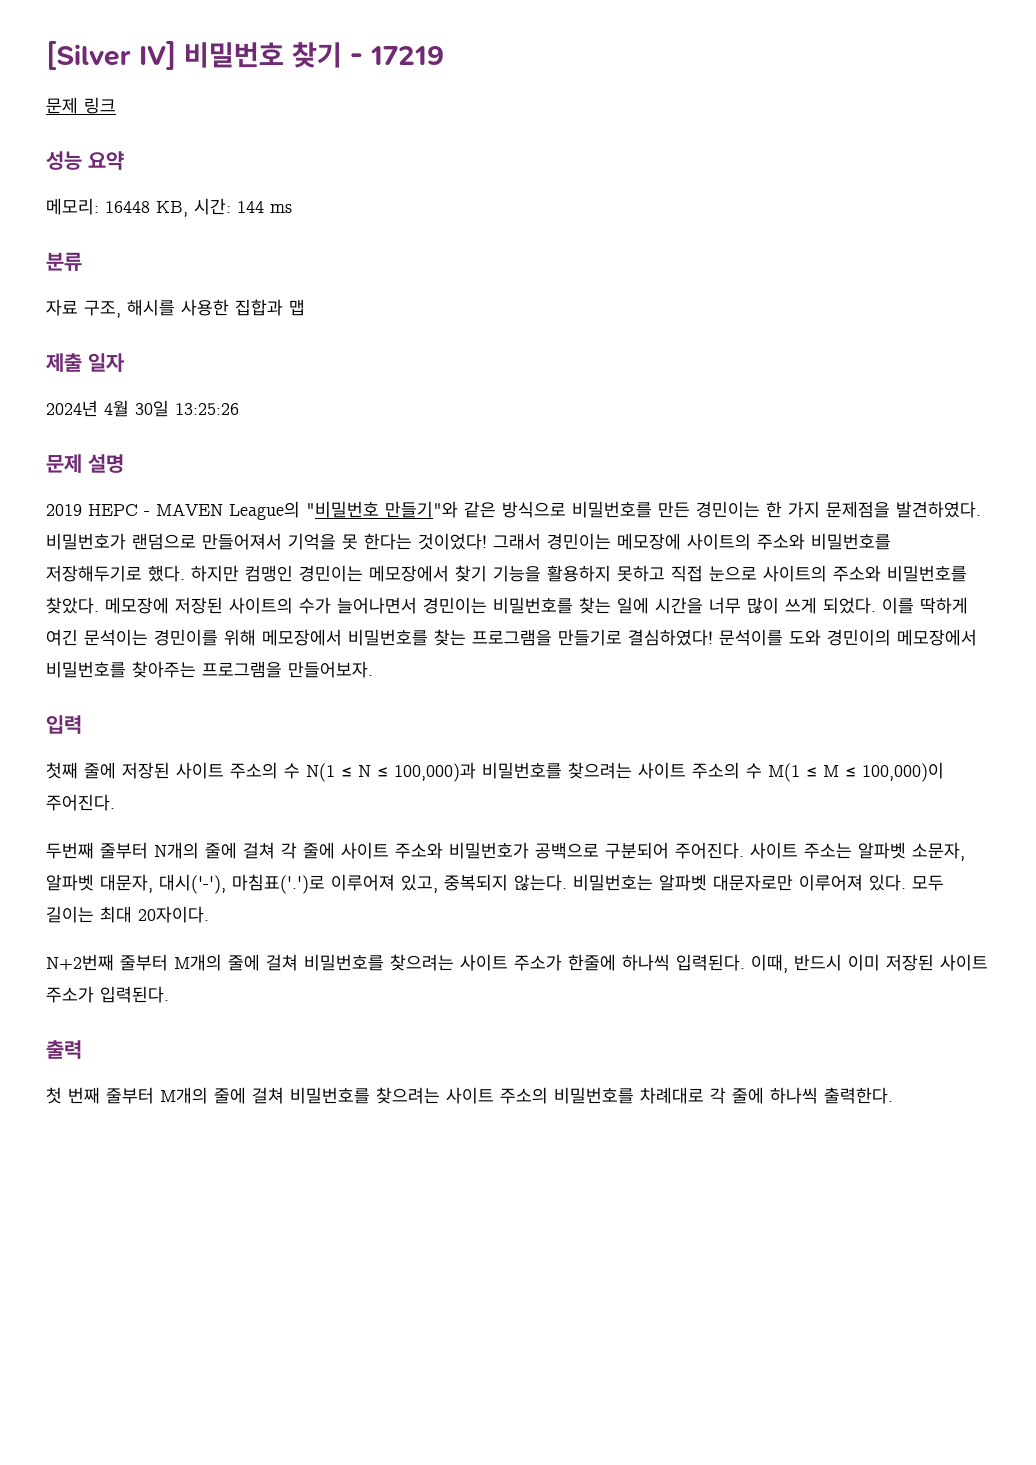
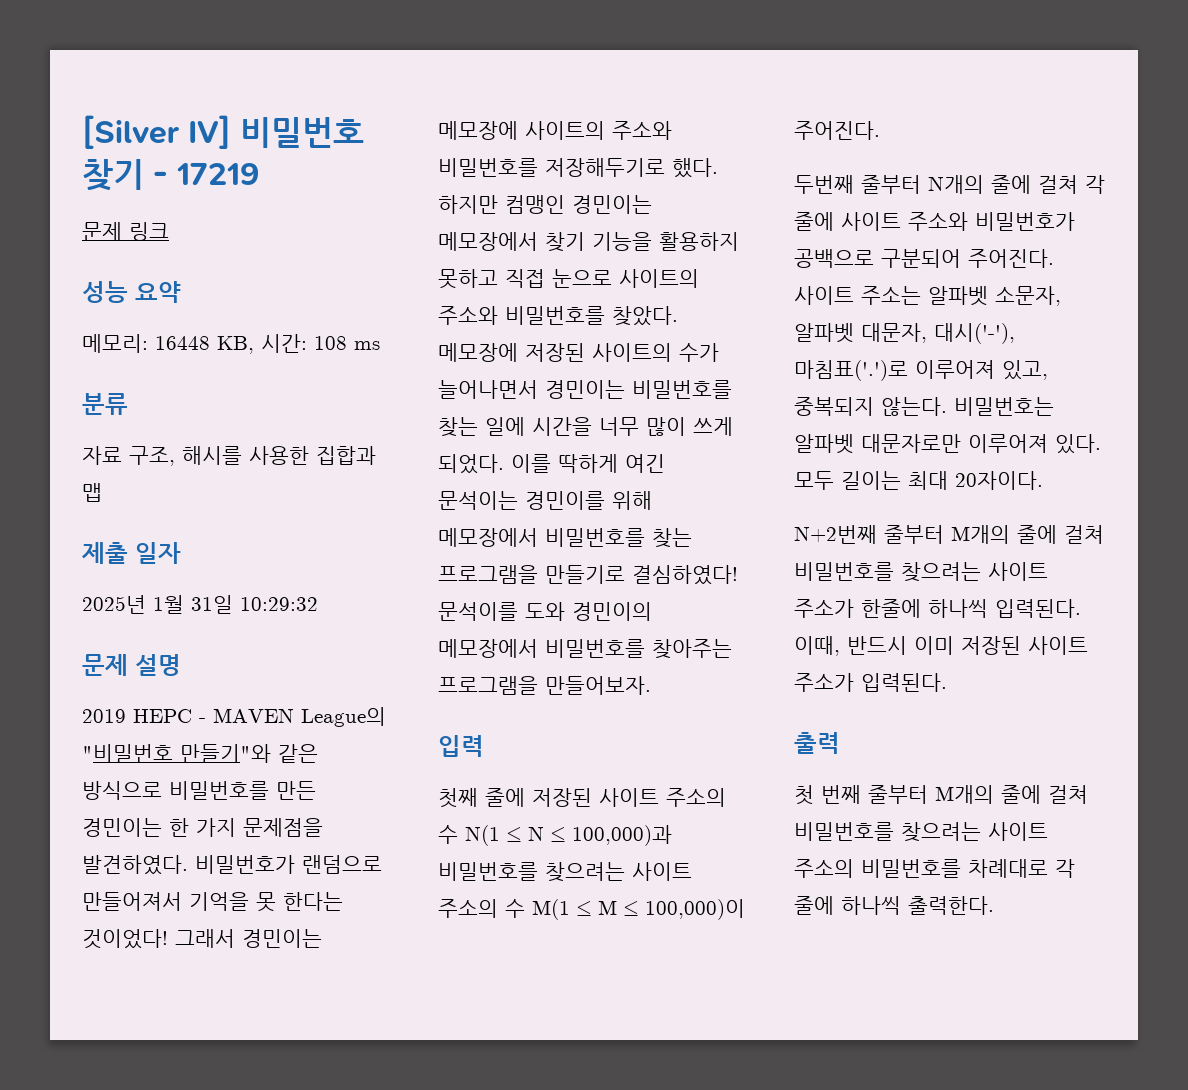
- 메모리: 16448 KB, 시간: 144 ms
+ 메모리: 16448 KB, 시간: 108 ms
- 2024년 4월 30일 13:25:26
+ 2025년 1월 31일 10:29:32

